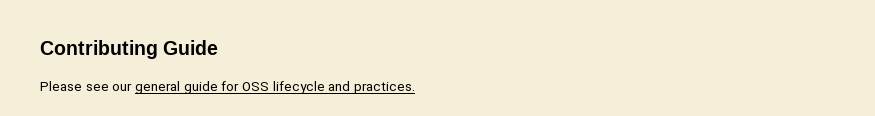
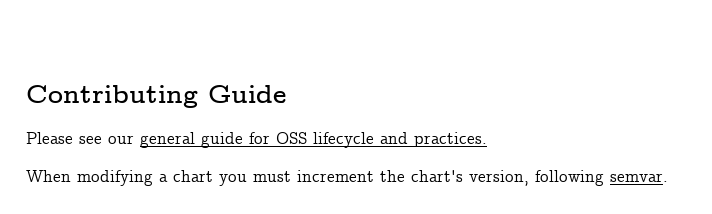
+ When modifying a chart you must increment the chart's version, following semvar.

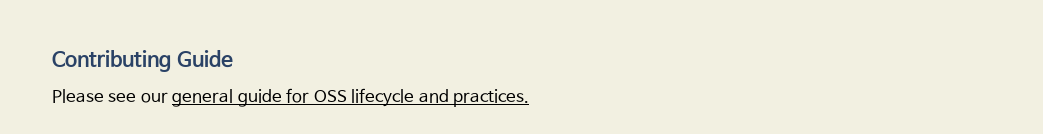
- When modifying a chart you must increment the chart's version, following semvar.

